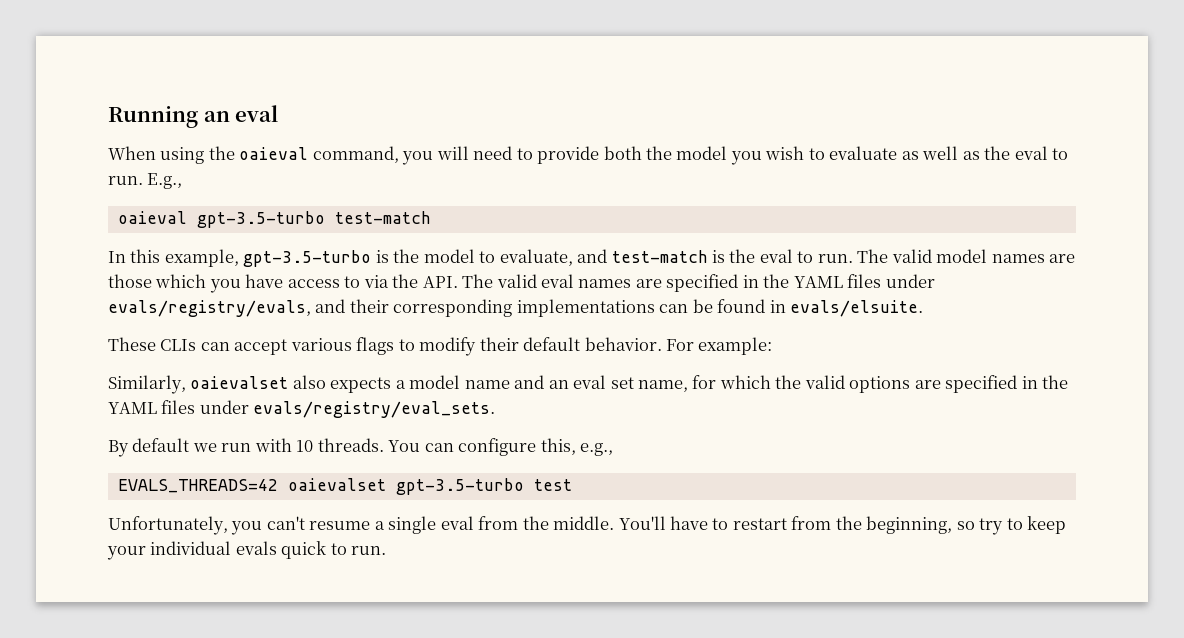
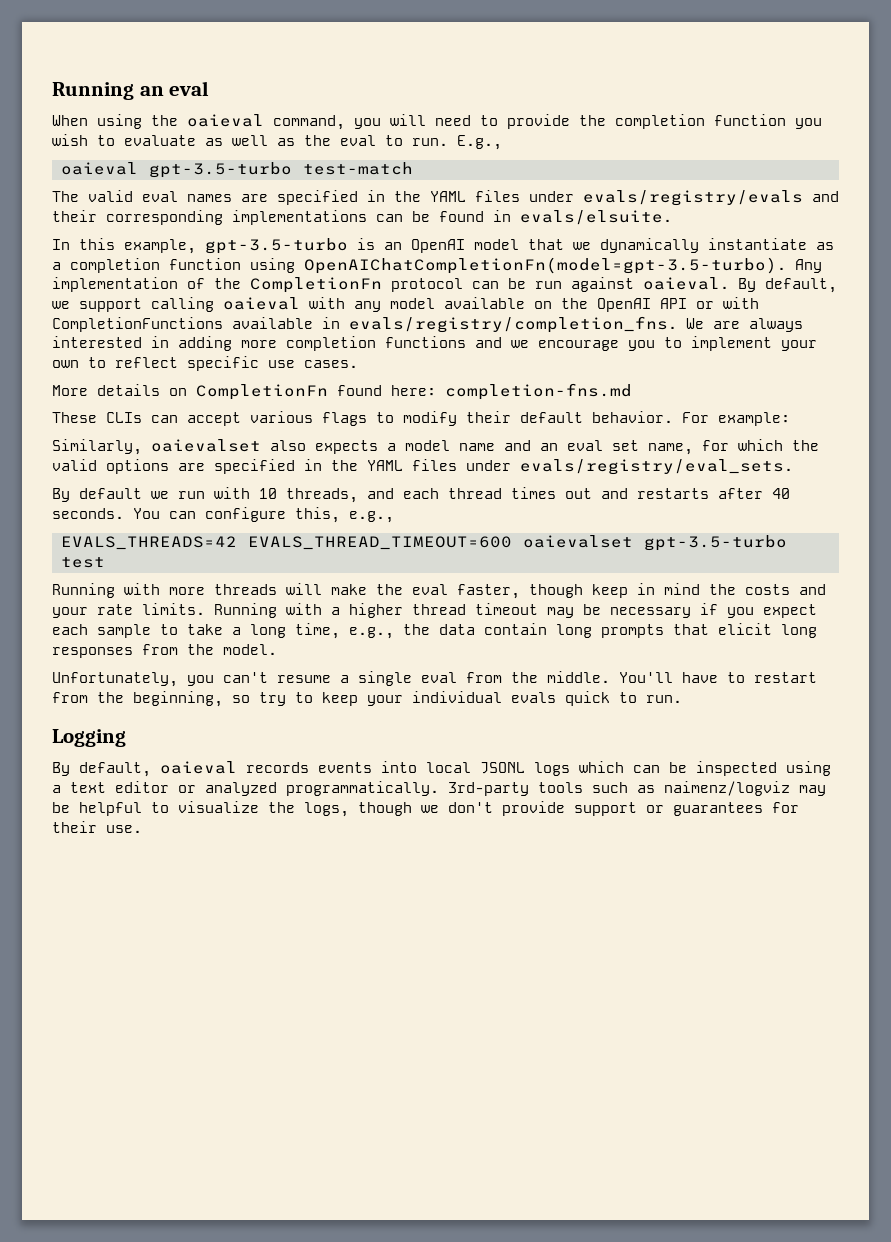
- When using the oaieval command, you will need to provide both the model you wish to evaluate as well as the eval to run.
+ When using the oaieval command, you will need to provide the completion function you wish to evaluate as well as the eval to run.
- In this example, gpt-3.5-turbo is the model to evaluate, and test-match is the eval to run. The valid model names are those which you have access to via the API. The valid eval names are specified in the YAML files under evals/registry/evals, and their corresponding implementations can be found in evals/elsuite.
+ The valid eval names are specified in the YAML files under evals/registry/evals and their corresponding implementations can be found in evals/elsuite.
+ In this example, gpt-3.5-turbo is an OpenAI model that we dynamically instantiate as a completion function using OpenAIChatCompletionFn(model=gpt-3.5-turbo). Any implementation of the CompletionFn protocol can be run against oaieval. By default, we support calling oaieval with any model available on the OpenAI API or with CompletionFunctions available in evals/registry/completion_fns. We are always interested in adding more completion functions and we encourage you to implement your own to reflect specific use cases.
+ More details on CompletionFn found here: completion-fns.md
- By default we run with 10 threads.
+ By default we run with 10 threads, and each thread times out and restarts after 40 seconds.
- EVALS_THREADS=42 oaievalset gpt-3.5-turbo test
+ EVALS_THREADS=42 EVALS_THREAD_TIMEOUT=600 oaievalset gpt-3.5-turbo test
+ Running with more threads will make the eval faster, though keep in mind the costs and your rate limits. Running with a higher thread timeout may be necessary if you expect each sample to take a long time, e.g., the data contain long prompts that elicit long responses from the model.
+ Logging
+ By default, oaieval records events into local JSONL logs which can be inspected using a text editor or analyzed programmatically. 3rd-party tools such as naimenz/logviz may be helpful to visualize the logs, though we don't provide support or guarantees for their use.

